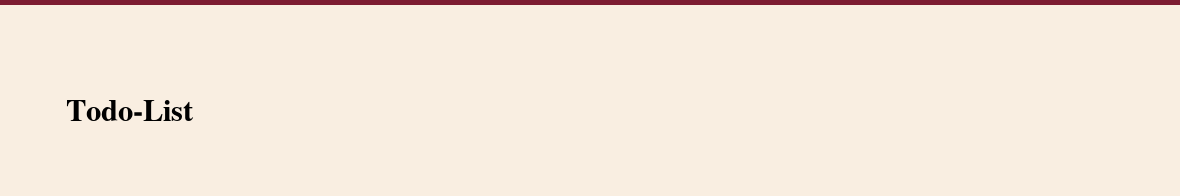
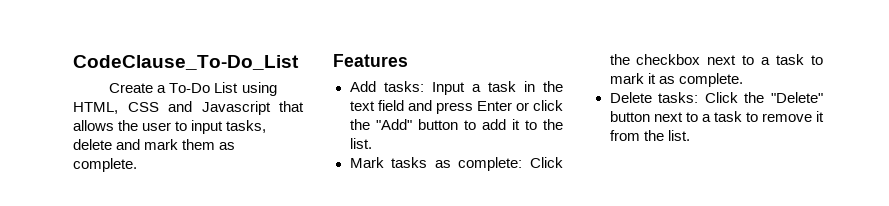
- Todo-List
+ CodeClause_To-Do_List
+ Create a To-Do List using HTML, CSS and Javascript that allows the user to input tasks, delete and mark them as complete.
+ Features
+ Add tasks: Input a task in the text field and press Enter or click the "Add" button to add it to the list.
+ Mark tasks as complete: Click the checkbox next to a task to mark it as complete.
+ Delete tasks: Click the "Delete" button next to a task to remove it from the list.

